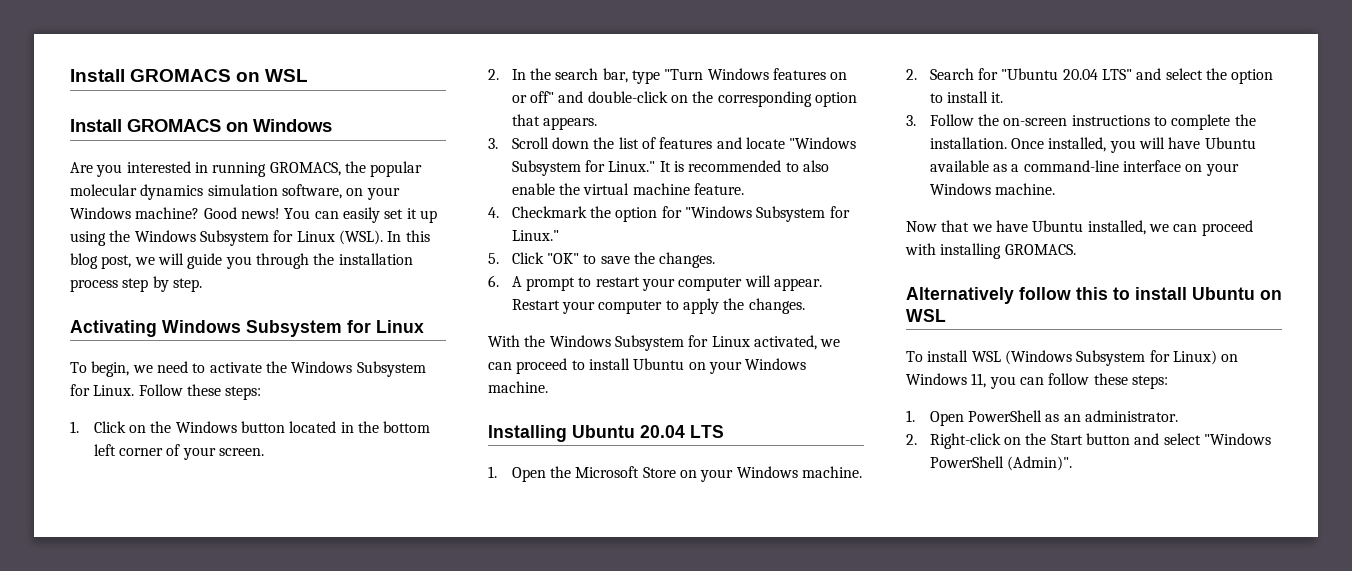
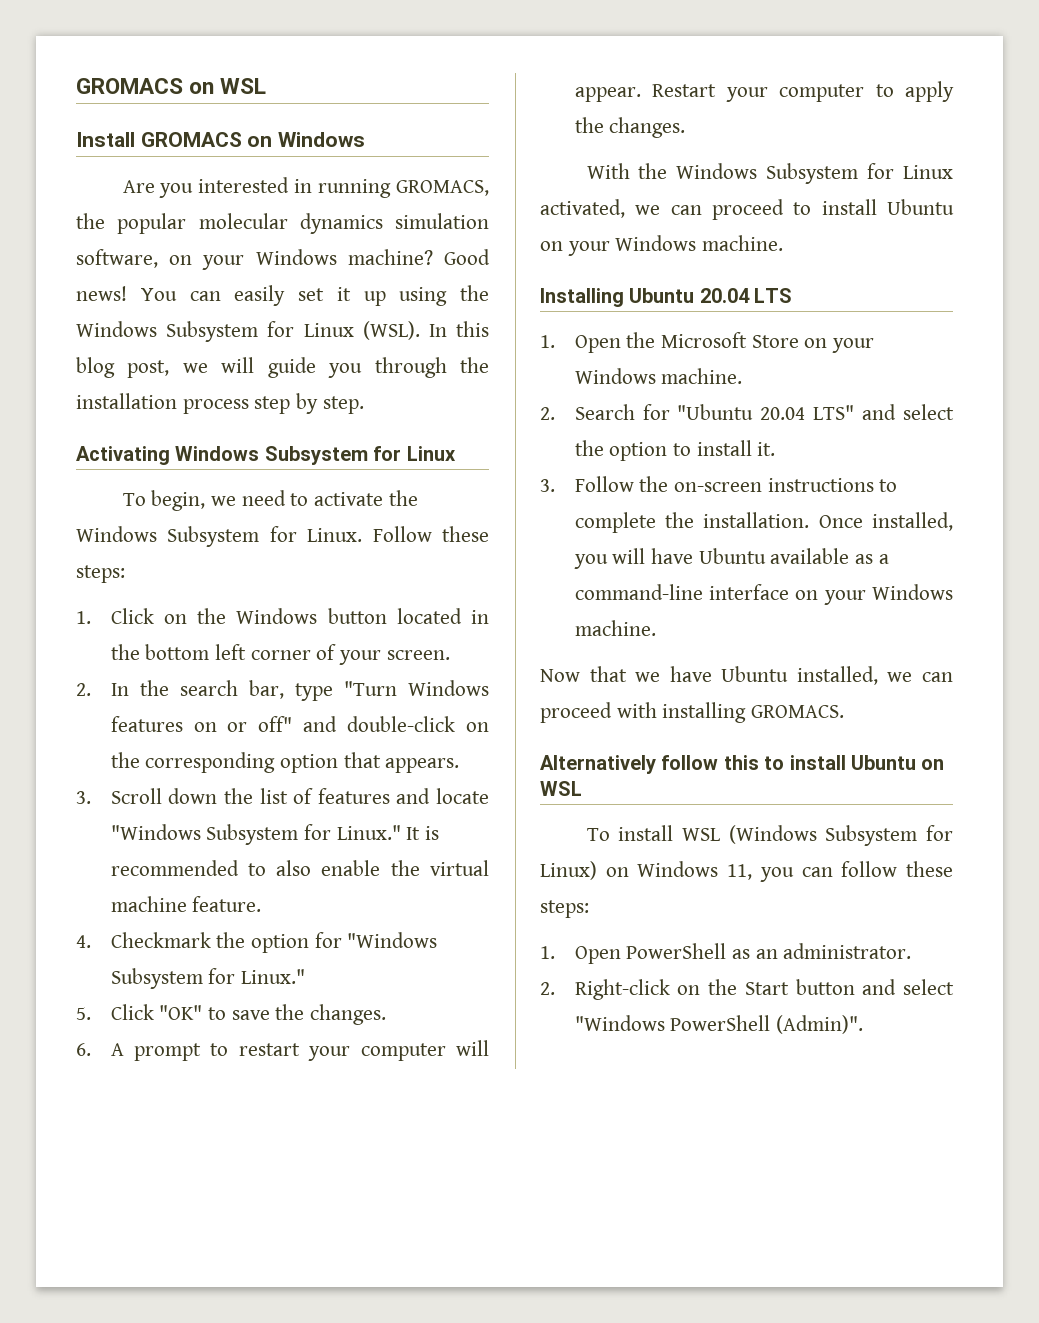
- Install GROMACS on WSL
+ GROMACS on WSL

